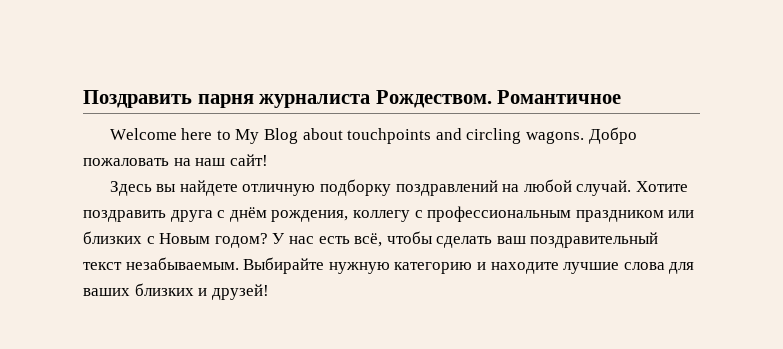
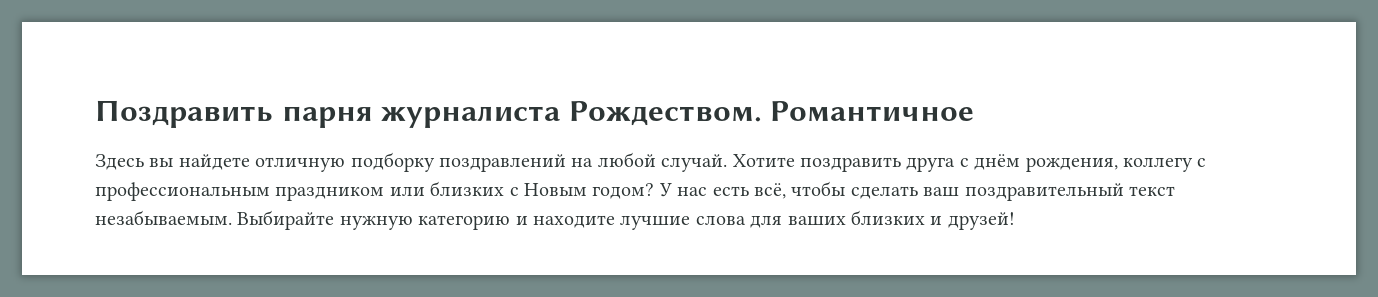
- Welcome here to My Blog about touchpoints and circling wagons. Добро пожаловать на наш сайт!

